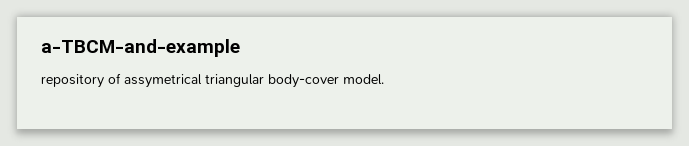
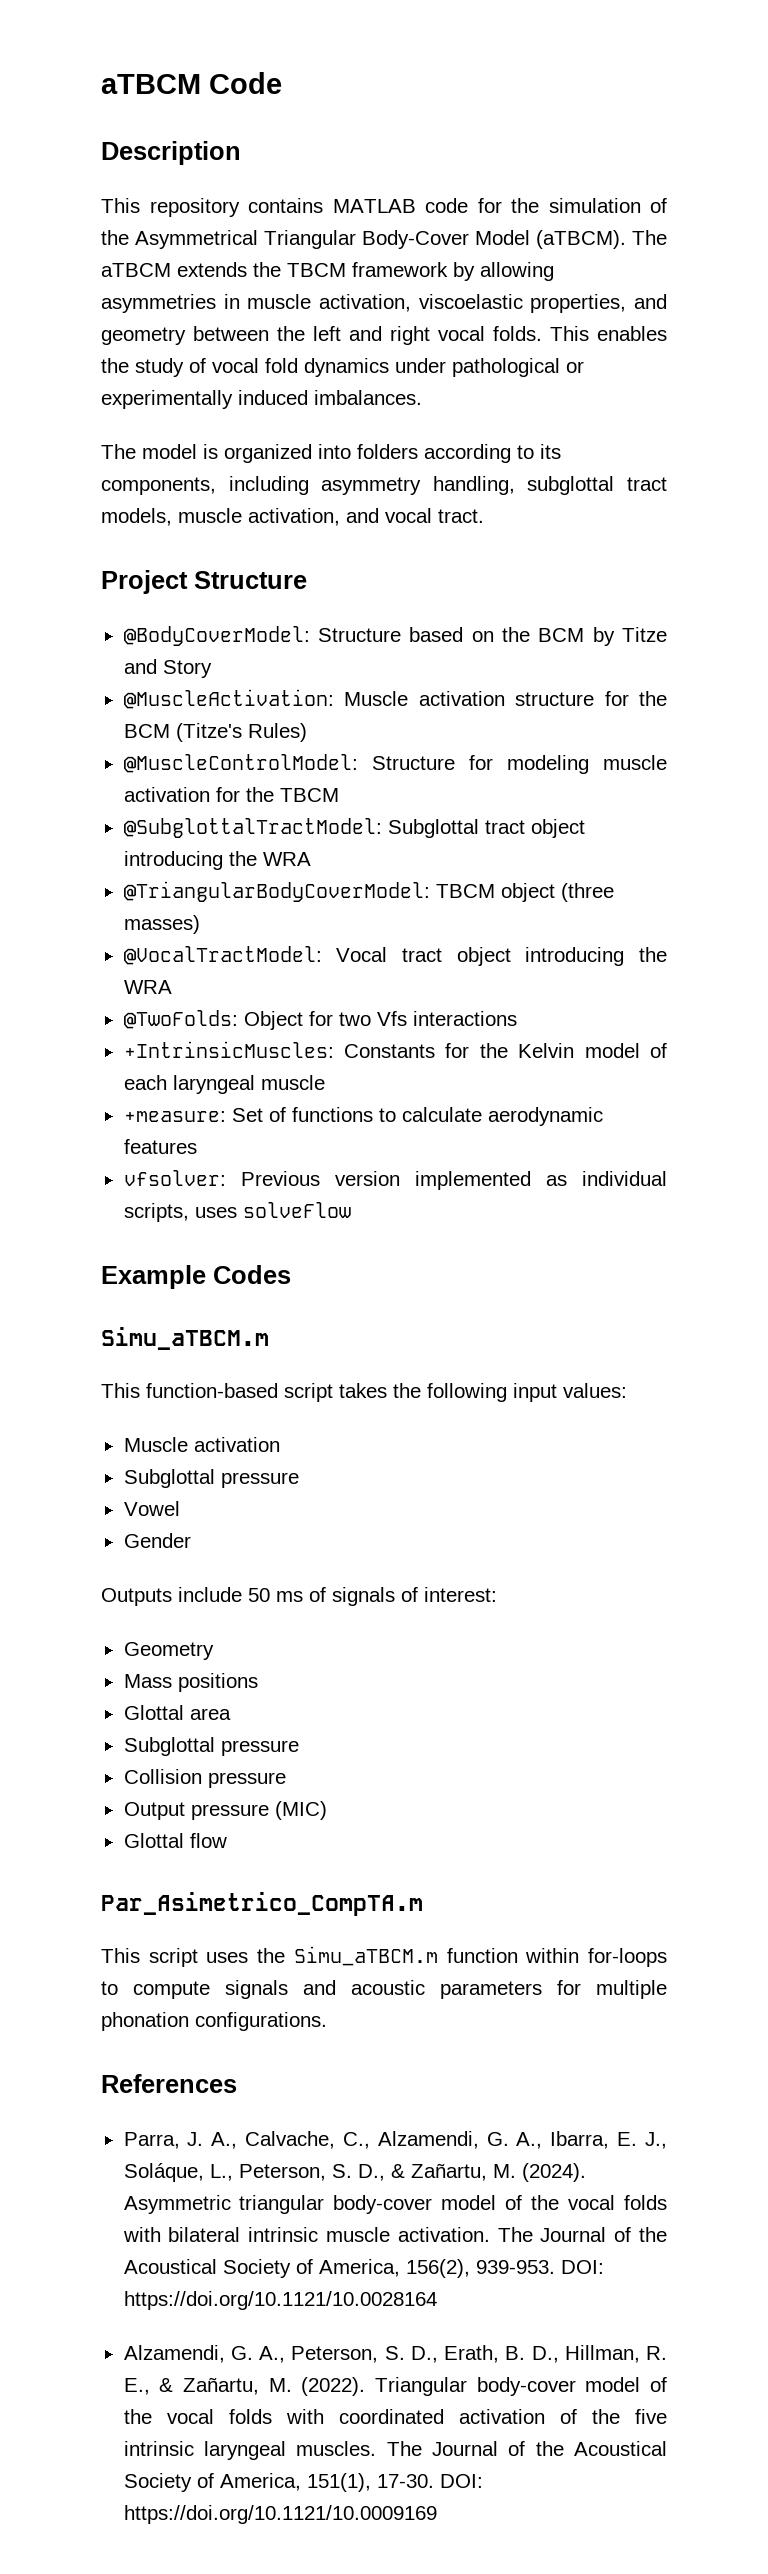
- a-TBCM-and-example
- repository of assymetrical triangular body-cover model.
+ aTBCM Code
+ Description
+ This repository contains MATLAB code for the simulation of the Asymmetrical Triangular Body-Cover Model (aTBCM). The aTBCM extends the TBCM framework by allowing asymmetries in muscle activation, viscoelastic properties, and geometry between the left and right vocal folds. This enables the study of vocal fold dynamics under pathological or experimentally induced imbalances.
+ The model is organized into folders according to its components, including asymmetry handling, subglottal tract models, muscle activation, and vocal tract.
+ Project Structure
+ @BodyCoverModel: Structure based on the BCM by Titze and Story
+ @MuscleActivation: Muscle activation structure for the BCM (Titze's Rules)
+ @MuscleControlModel: Structure for modeling muscle activation for the TBCM
+ @SubglottalTractModel: Subglottal tract object introducing the WRA
+ @TriangularBodyCoverModel: TBCM object (three masses)
+ @VocalTractModel: Vocal tract object introducing the WRA
+ @TwoFolds: Object for two Vfs interactions
+ +IntrinsicMuscles: Constants for the Kelvin model of each laryngeal muscle
+ +measure: Set of functions to calculate aerodynamic features
+ vfsolver: Previous version implemented as individual scripts, uses solveFlow
+ Example Codes
+ Simu_aTBCM.m
+ This function-based script takes the following input values:
+ Muscle activation
+ Subglottal pressure
+ Vowel
+ Gender
+ Outputs include 50 ms of signals of interest:
+ Geometry
+ Mass positions
+ Glottal area
+ Subglottal pressure
+ Collision pressure
+ Output pressure (MIC)
+ Glottal flow
+ Par_Asimetrico_CompTA.m
+ This script uses the Simu_aTBCM.m function within for-loops to compute signals and acoustic parameters for multiple phonation configurations.
+ References
+ Parra, J. A., Calvache, C., Alzamendi, G. A., Ibarra, E. J., Soláque, L., Peterson, S. D., & Zañartu, M. (2024). Asymmetric triangular body-cover model of the vocal folds with bilateral intrinsic muscle activation. The Journal of the Acoustical Society of America, 156(2), 939-953. DOI: https://doi.org/10.1121/10.0028164
+ Alzamendi, G. A., Peterson, S. D., Erath, B. D., Hillman, R. E., & Zañartu, M. (2022). Triangular body-cover model of the vocal folds with coordinated activation of the five intrinsic laryngeal muscles. The Journal of the Acoustical Society of America, 151(1), 17-30. DOI: https://doi.org/10.1121/10.0009169

